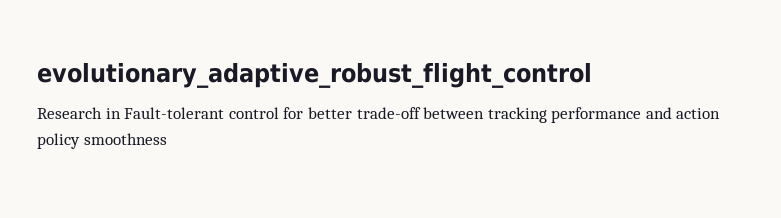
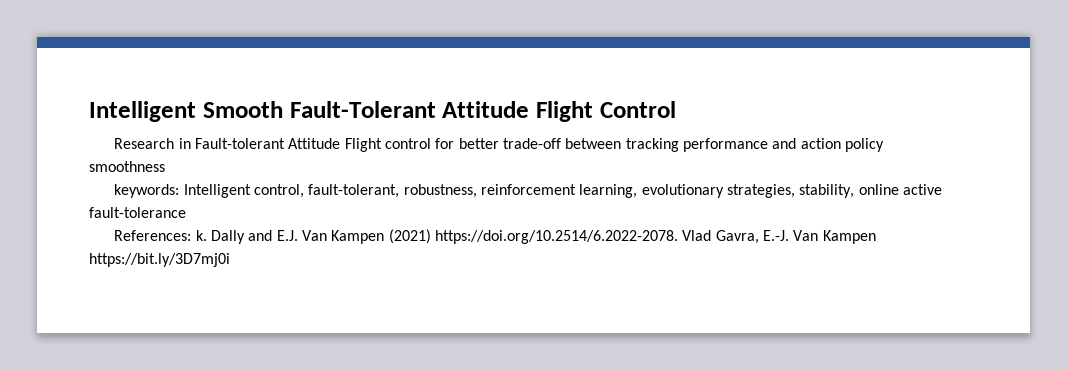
- evolutionary_adaptive_robust_flight_control
+ Intelligent Smooth Fault-Tolerant Attitude Flight Control
- Research in Fault-tolerant control for better trade-off between tracking performance and action policy smoothness
+ Research in Fault-tolerant Attitude Flight control for better trade-off between tracking performance and action policy smoothness
+ keywords: Intelligent control, fault-tolerant, robustness, reinforcement learning, evolutionary strategies, stability, online active fault-tolerance
+ References: k. Dally and E.J. Van Kampen (2021) https://doi.org/10.2514/6.2022-2078. Vlad Gavra, E.-J. Van Kampen https://bit.ly/3D7mj0i

